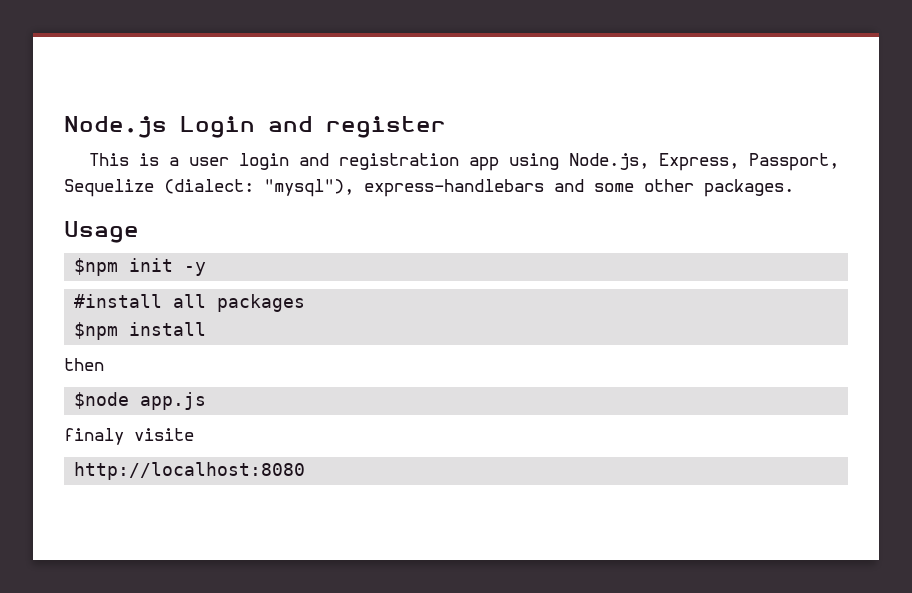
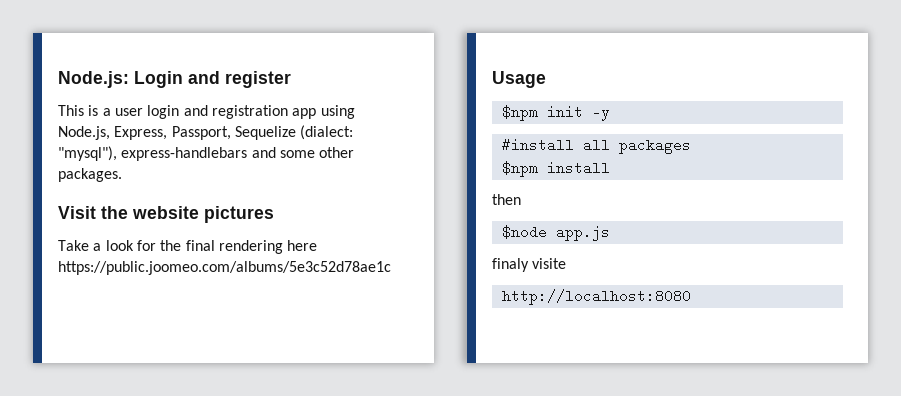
- Node.js Login and register
+ Node.js: Login and register
+ Visit the website pictures
+ Take a look for the final rendering here https://public.joomeo.com/albums/5e3c52d78ae1c

